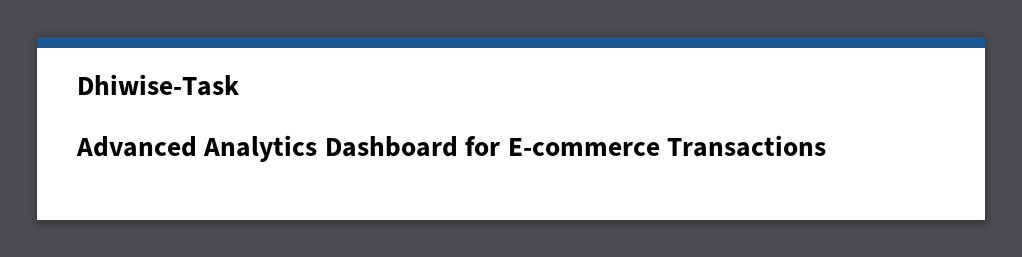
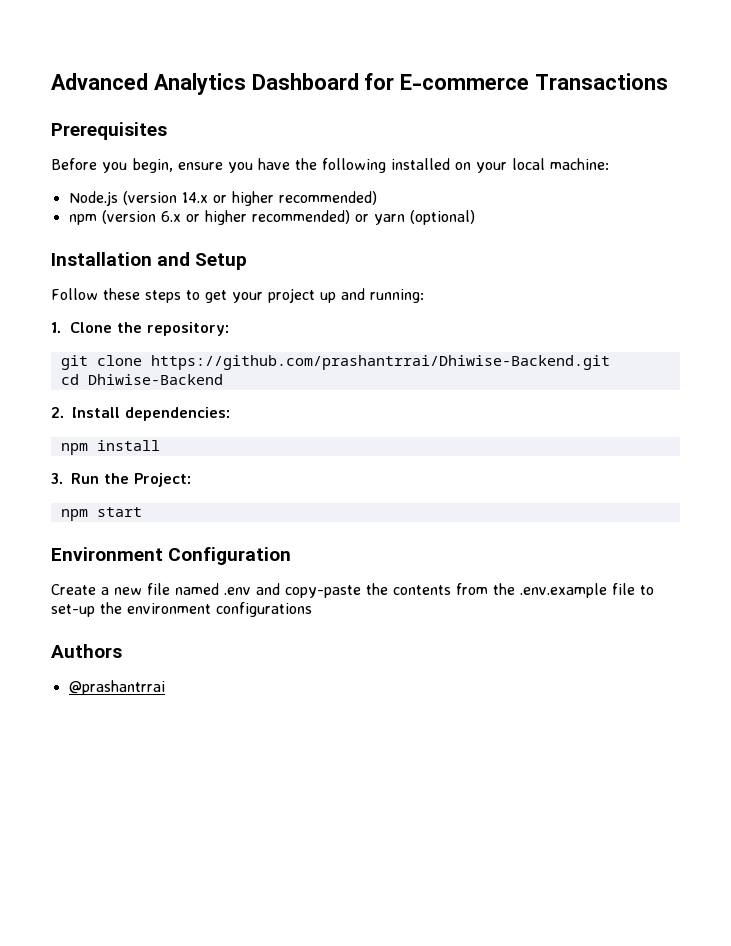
- Dhiwise-Task
+ Prerequisites
+ Before you begin, ensure you have the following installed on your local machine:
+ Node.js (version 14.x or higher recommended)
+ npm (version 6.x or higher recommended) or yarn (optional)
+ Installation and Setup
+ Follow these steps to get your project up and running:
+ 1. Clone the repository:
+ git clone https://github.com/prashantrrai/Dhiwise-Backend.git
+ cd Dhiwise-Backend
+ 2. Install dependencies:
+ npm install
+ 3. Run the Project:
+ npm start
+ Environment Configuration
+ Create a new file named .env and copy-paste the contents from the .env.example file to set-up the environment configurations
+ Authors
+ @prashantrrai

